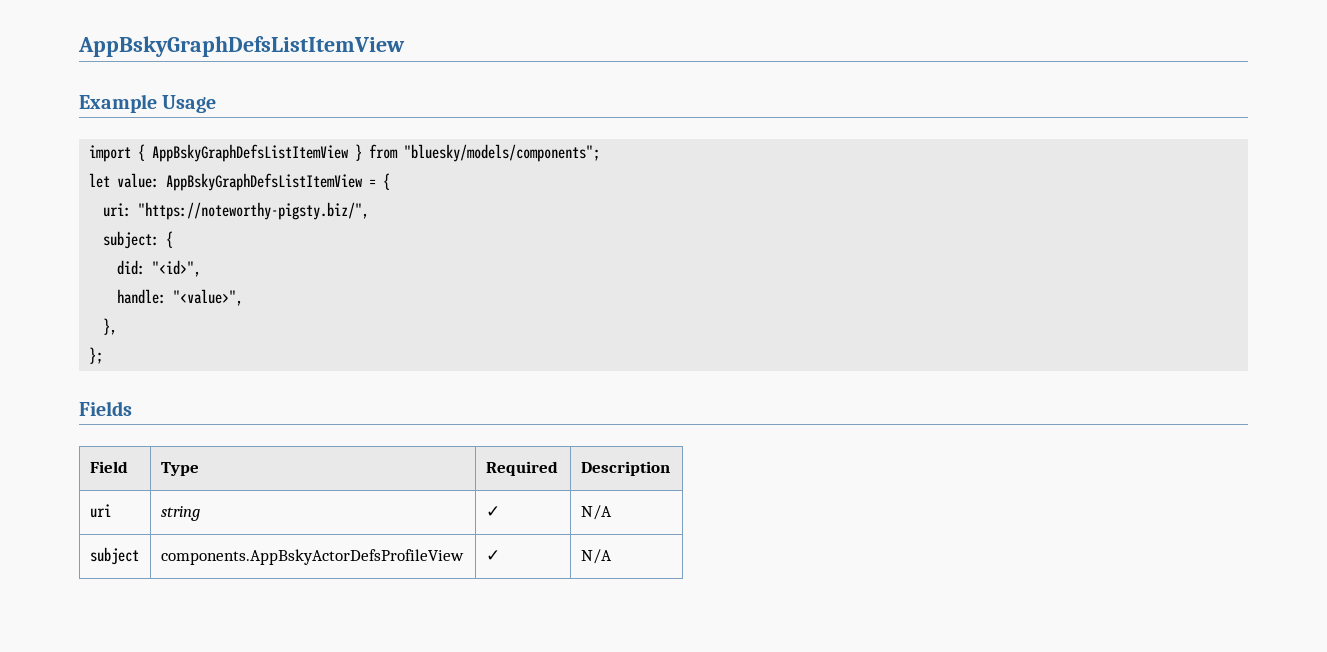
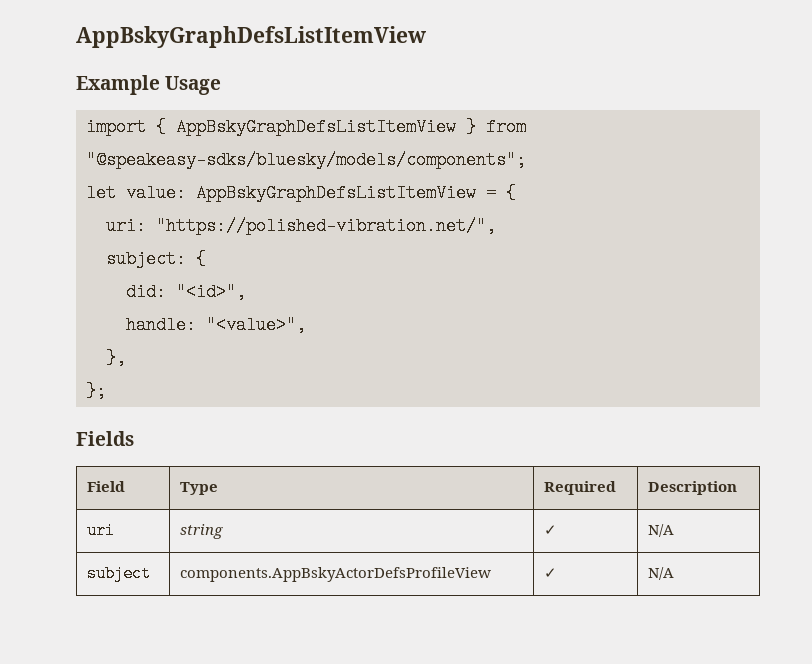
- import { AppBskyGraphDefsListItemView } from "bluesky/models/components";
+ import { AppBskyGraphDefsListItemView } from "@speakeasy-sdks/bluesky/models/components";
- uri: "https://noteworthy-pigsty.biz/",
+ uri: "https://polished-vibration.net/",

